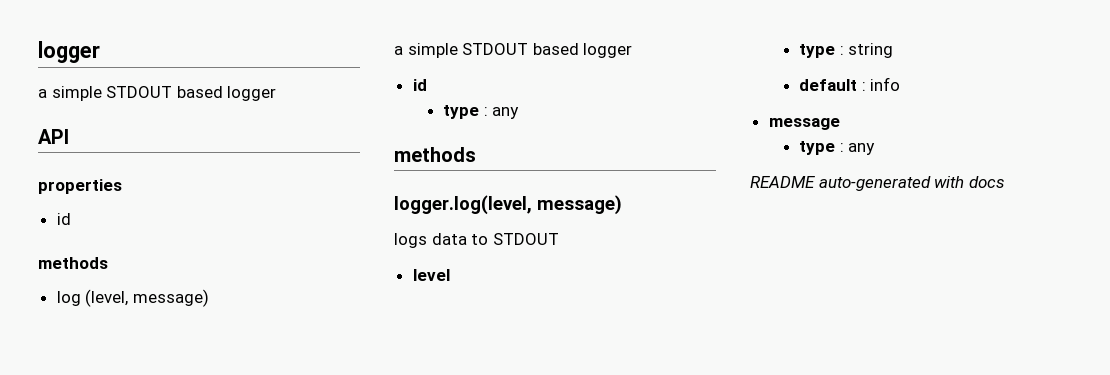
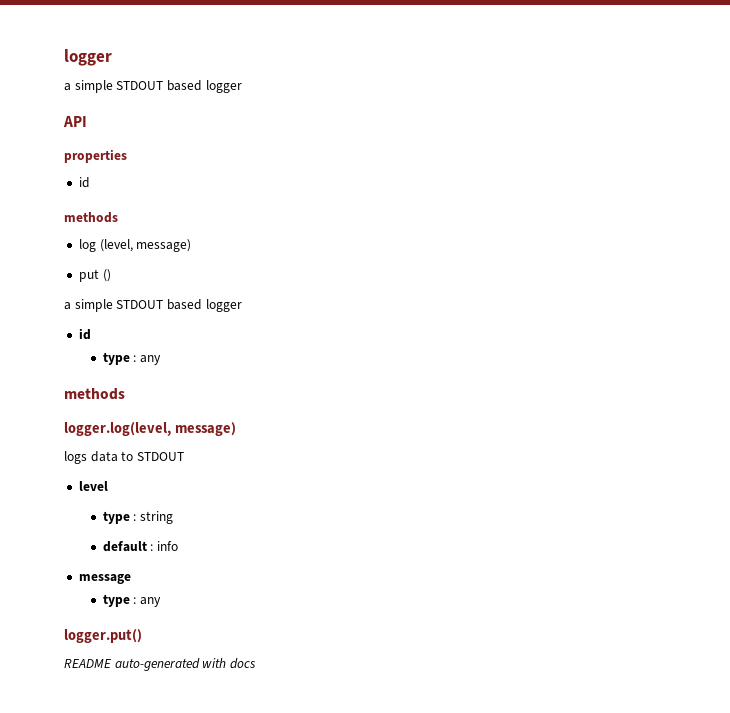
+ put ()
+ logger.put()

